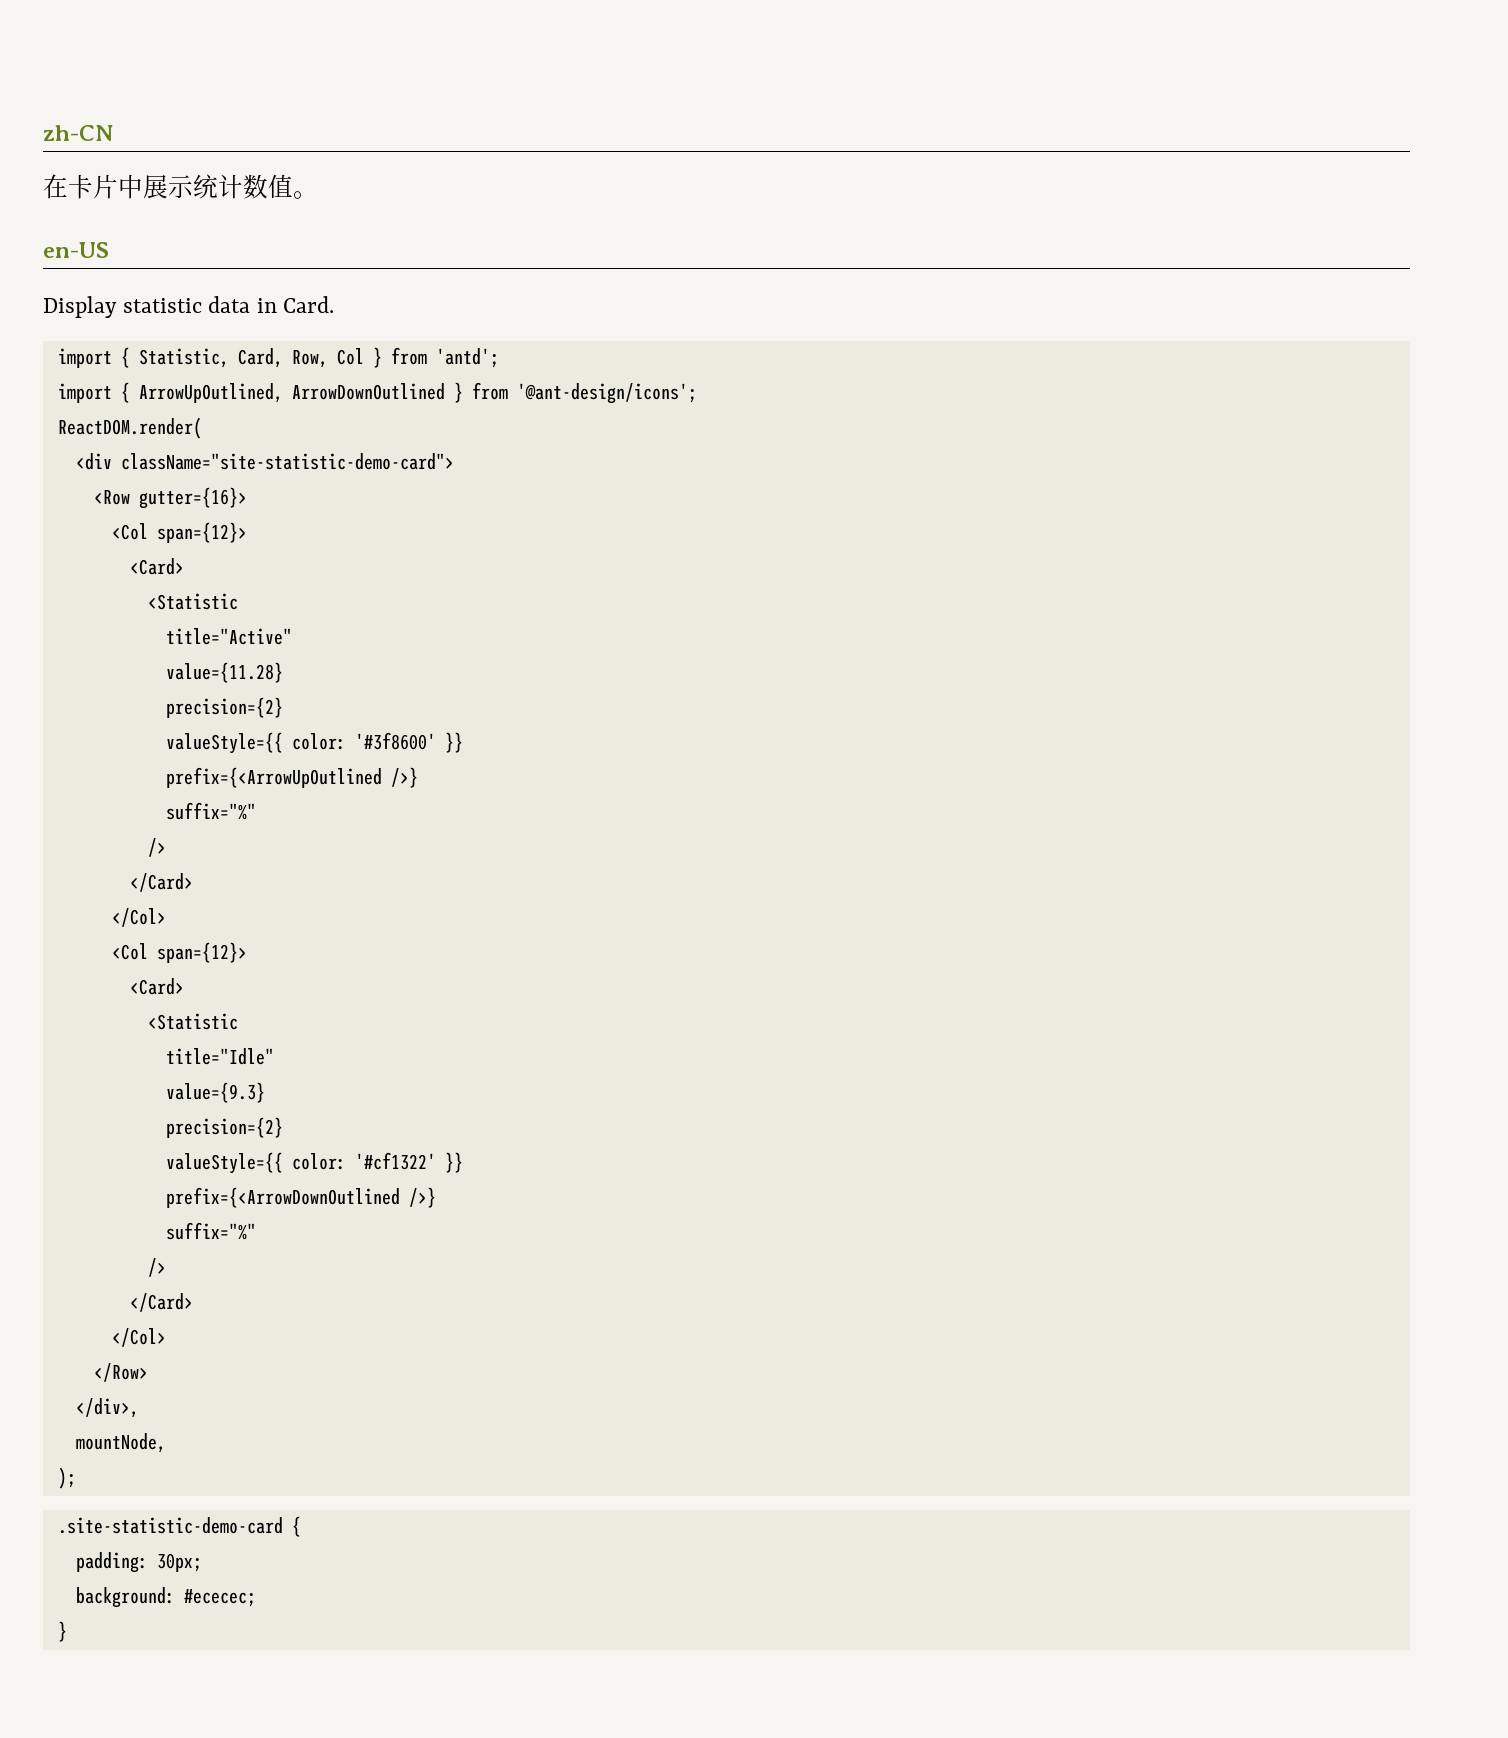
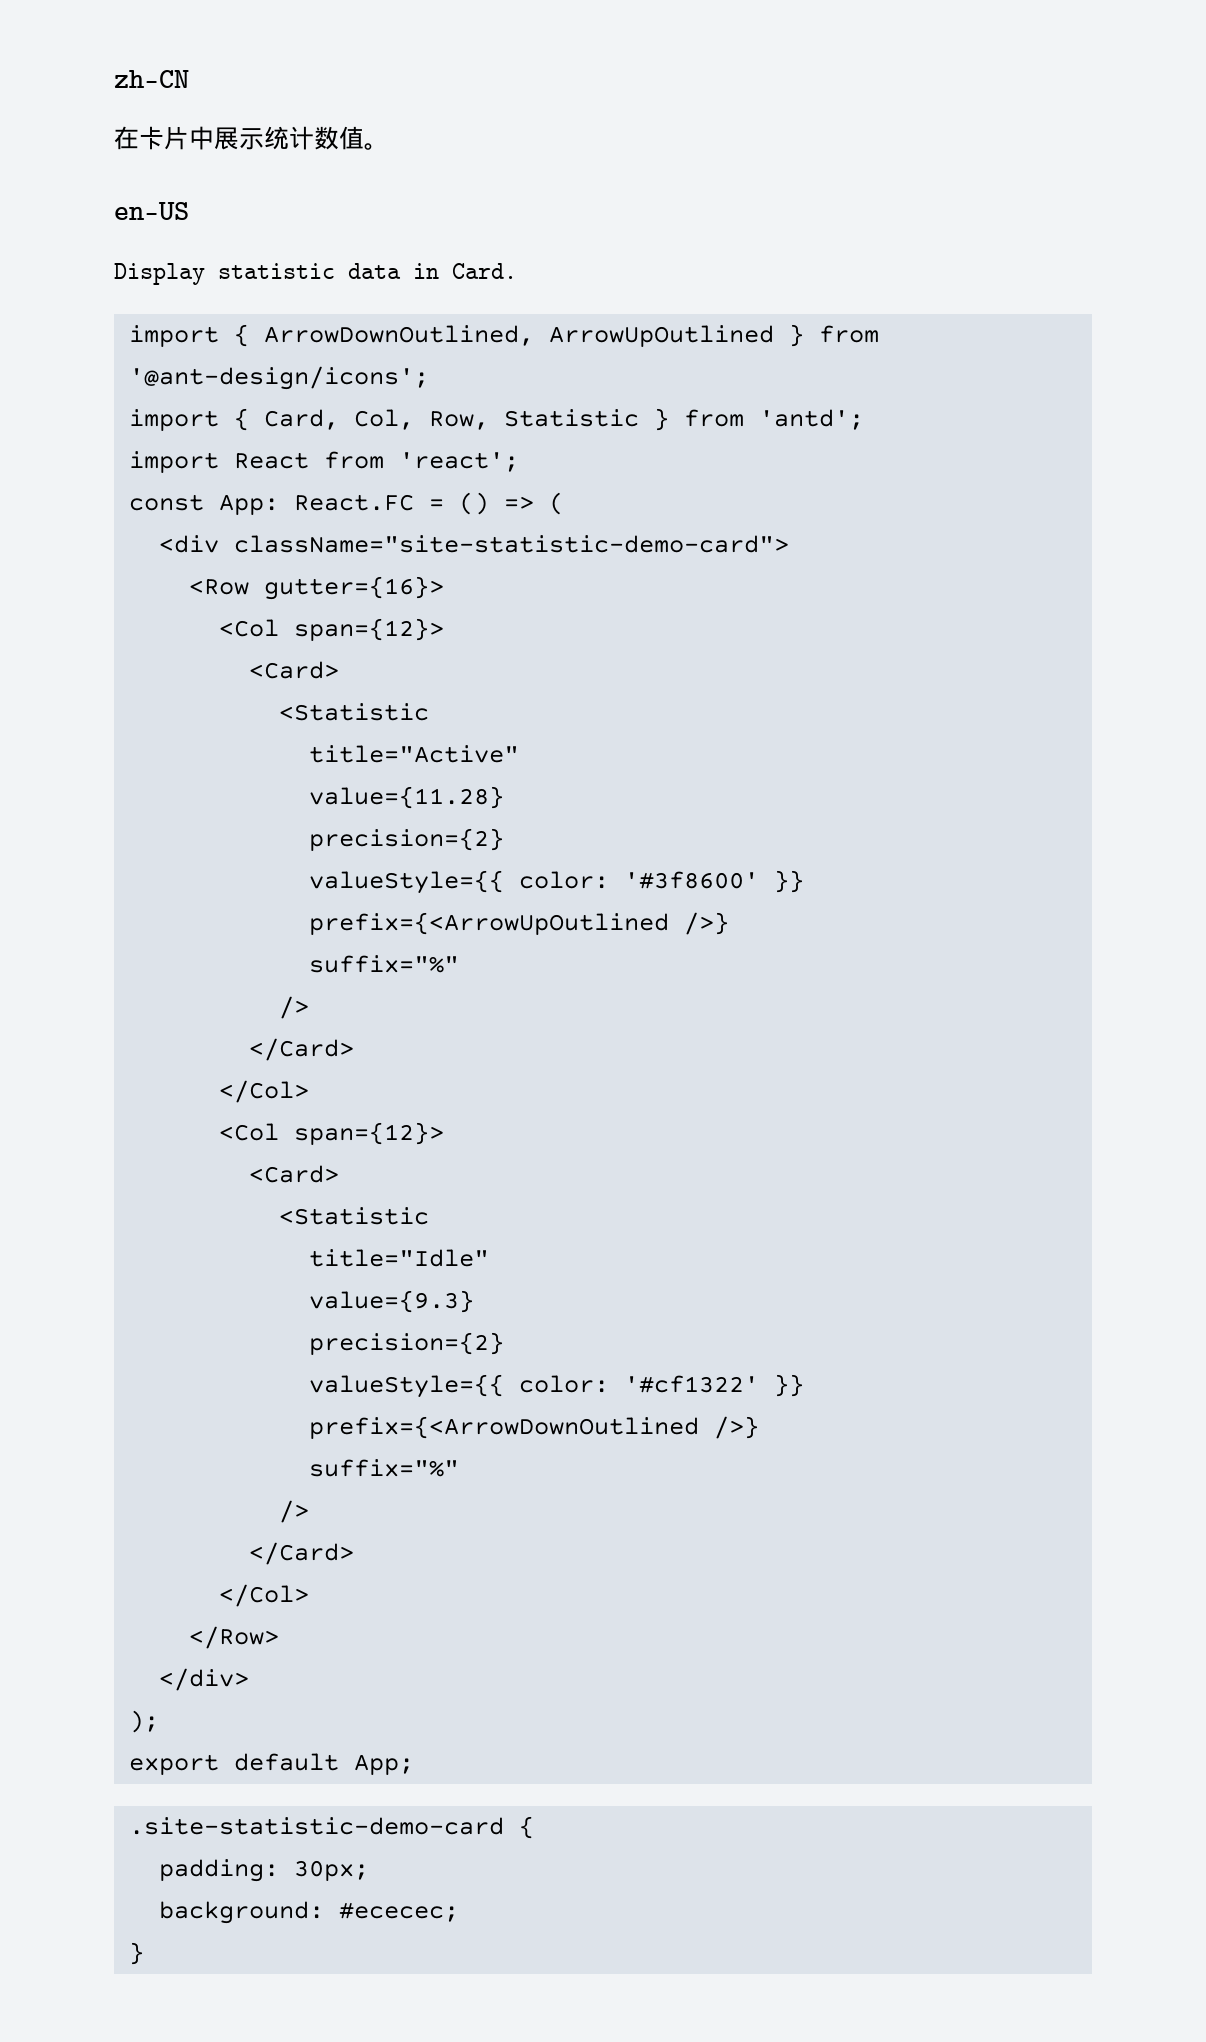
- import { Statistic, Card, Row, Col } from 'antd';
- import { ArrowUpOutlined, ArrowDownOutlined } from '@ant-design/icons';
- ReactDOM.render(
+ import { ArrowDownOutlined, ArrowUpOutlined } from '@ant-design/icons';
+ import { Card, Col, Row, Statistic } from 'antd';
+ import React from 'react';
+ const App: React.FC = () => (
- </div>,
- mountNode,
+ </div>
+ export default App;

